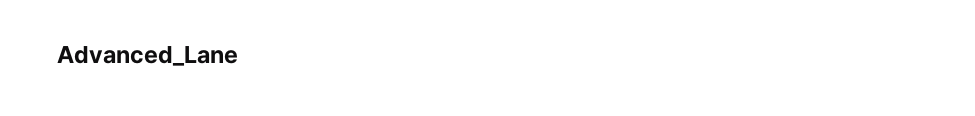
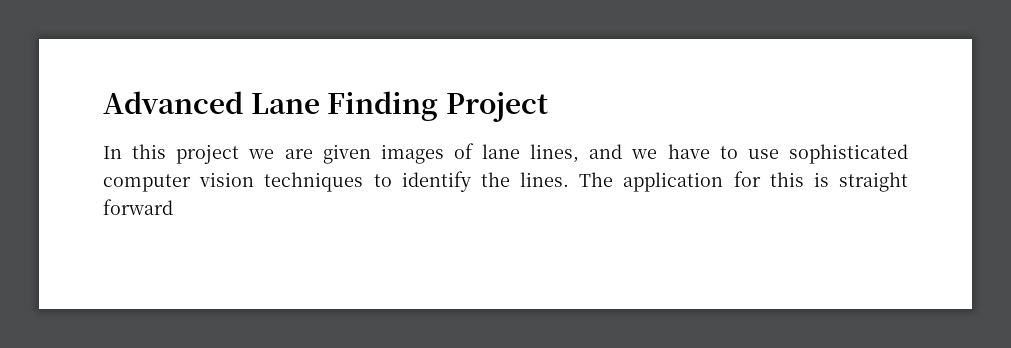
- Advanced_Lane
+ Advanced Lane Finding Project
+ In this project we are given images of lane lines, and we have to use sophisticated computer vision techniques to identify the lines. The application for this is straight forward

